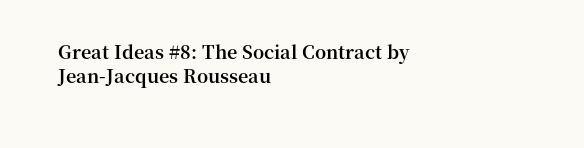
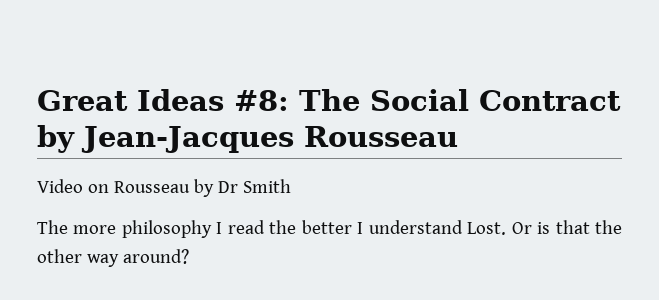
+ Video on Rousseau by Dr Smith
+ The more philosophy I read the better I understand Lost. Or is that the other way around?

